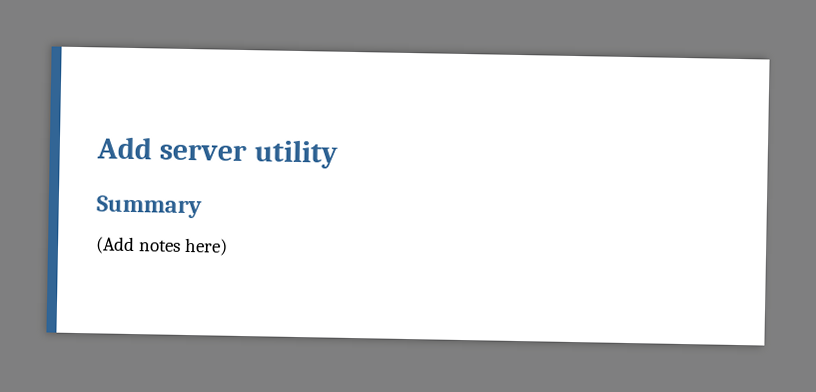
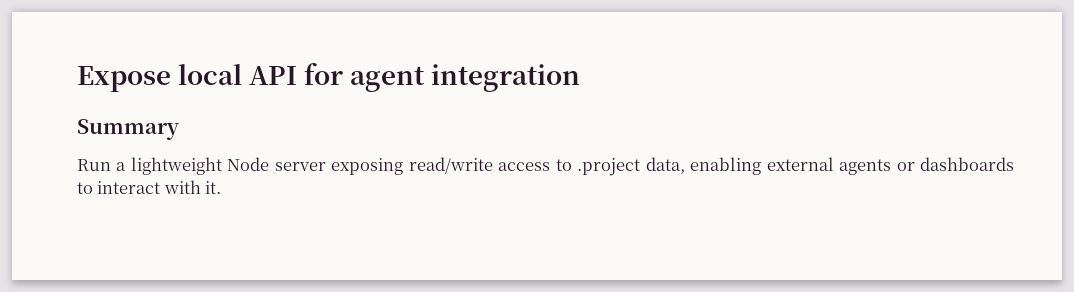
- Add server utility
+ Expose local API for agent integration
  Summary
- (Add notes here)
+ Run a lightweight Node server exposing read/write access to .project data, enabling external agents or dashboards to interact with it.

